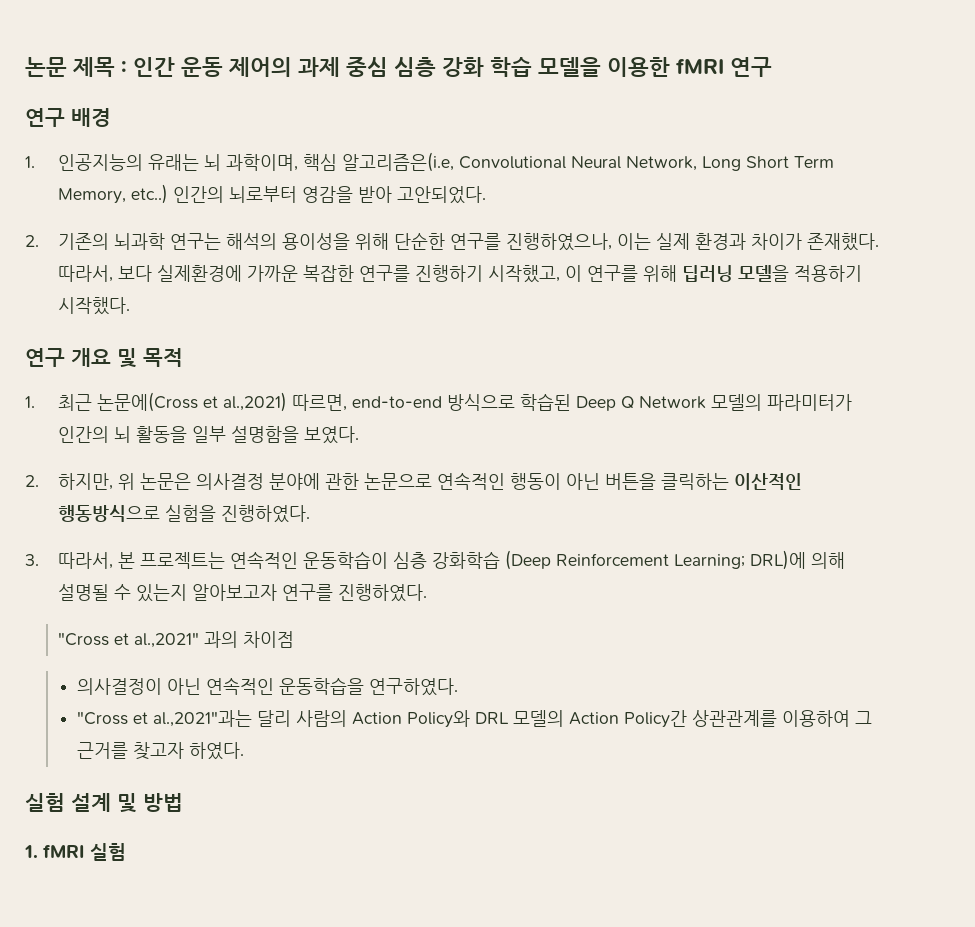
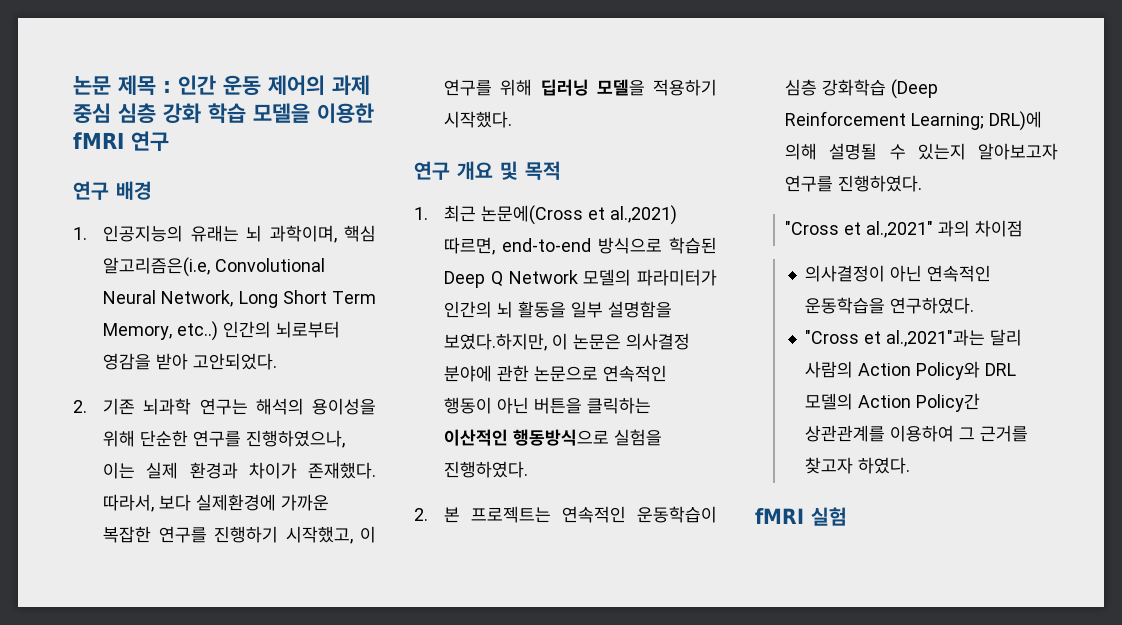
- 2. 기존의 뇌과학 연구는 해석의 용이성을 위해 단순한 연구를 진행하였으나, 이는 실제 환경과 차이가 존재했다.
+ 2. 기존 뇌과학 연구는 해석의 용이성을 위해 단순한 연구를 진행하였으나, 이는 실제 환경과 차이가 존재했다.
- 1. 최근 논문에(Cross et al.,2021) 따르면, end-to-end 방식으로 학습된 Deep Q Network 모델의 파라미터가 인간의 뇌 활동을 일부 설명함을 보였다.
- 2. 하지만, 위 논문은 의사결정 분야에 관한 논문으로 연속적인 행동이 아닌 버튼을 클릭하는 이산적인 행동방식으로 실험을 진행하였다.
+ 1. 최근 논문에(Cross et al.,2021) 따르면, end-to-end 방식으로 학습된 Deep Q Network 모델의 파라미터가 인간의 뇌 활동을 일부 설명함을 보였다.하지만, 이 논문은 의사결정 분야에 관한 논문으로 연속적인 행동이 아닌 버튼을 클릭하는 이산적인 행동방식으로 실험을 진행하였다.
- 3. 따라서, 본 프로젝트는 연속적인 운동학습이 심층 강화학습 (Deep Reinforcement Learning; DRL)에 의해 설명될 수 있는지 알아보고자 연구를 진행하였다.
+ 2. 본 프로젝트는 연속적인 운동학습이 심층 강화학습 (Deep Reinforcement Learning; DRL)에 의해 설명될 수 있는지 알아보고자 연구를 진행하였다.
- 실험 설계 및 방법
- 1. fMRI 실험
+ fMRI 실험

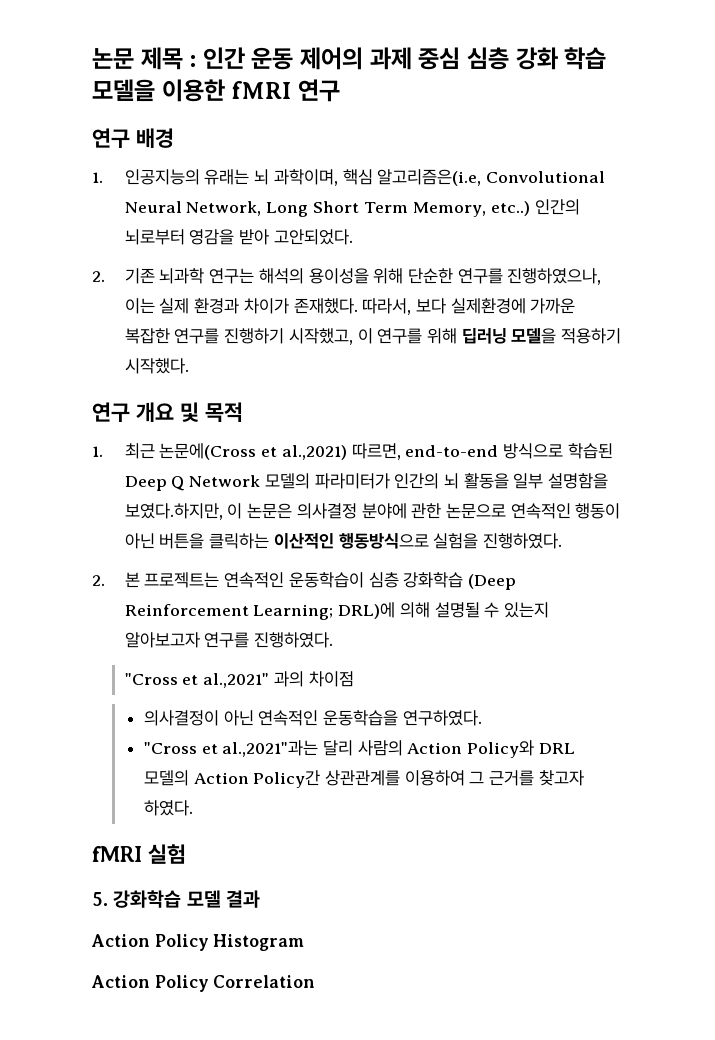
+ 5. 강화학습 모델 결과
+ Action Policy Histogram
+ Action Policy Correlation

